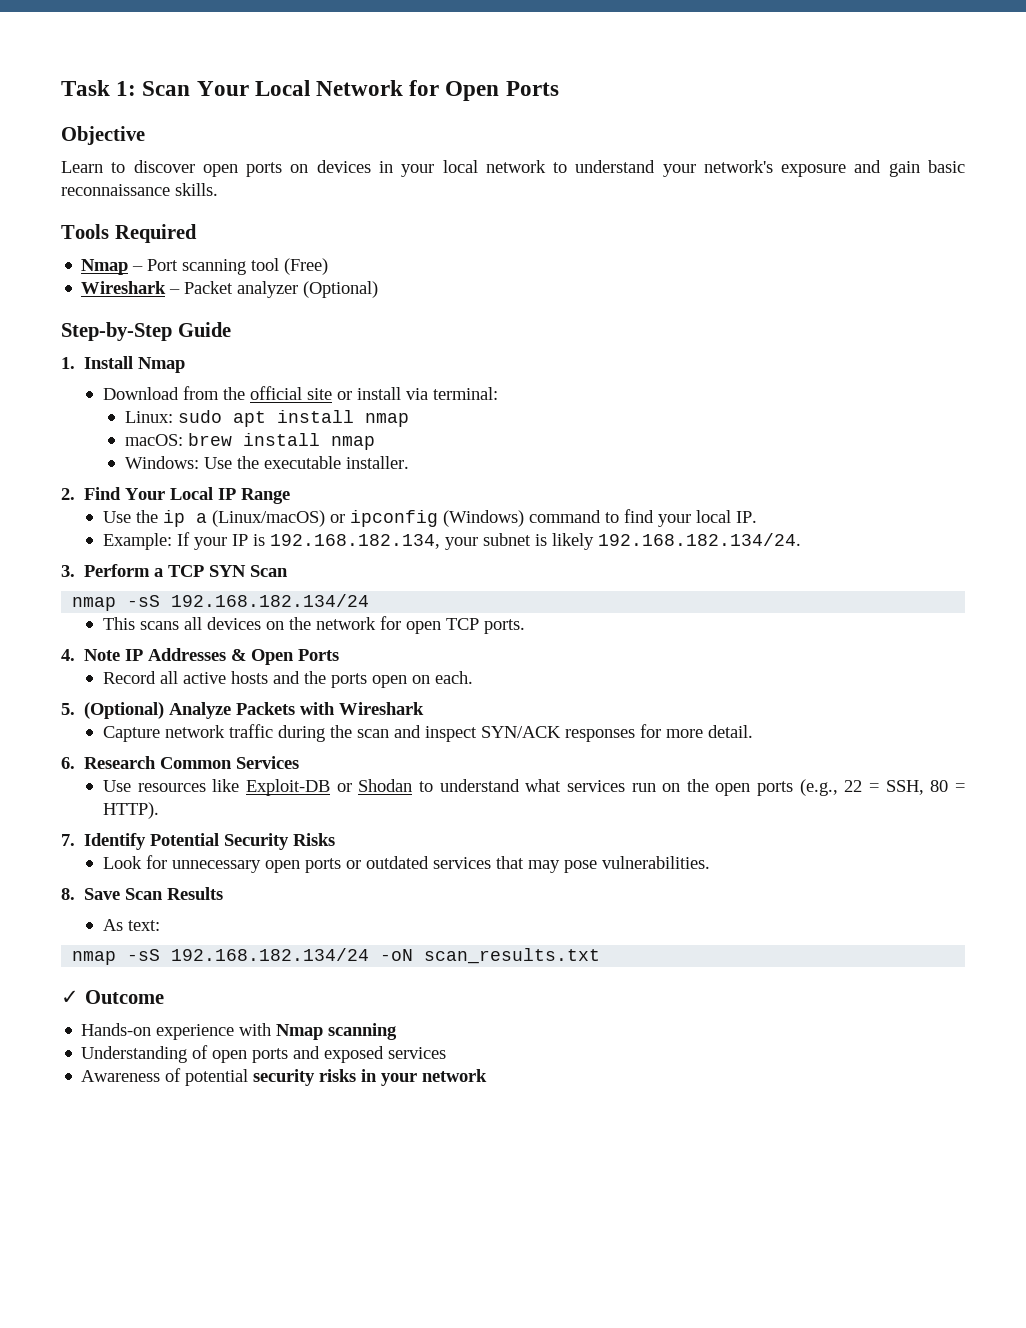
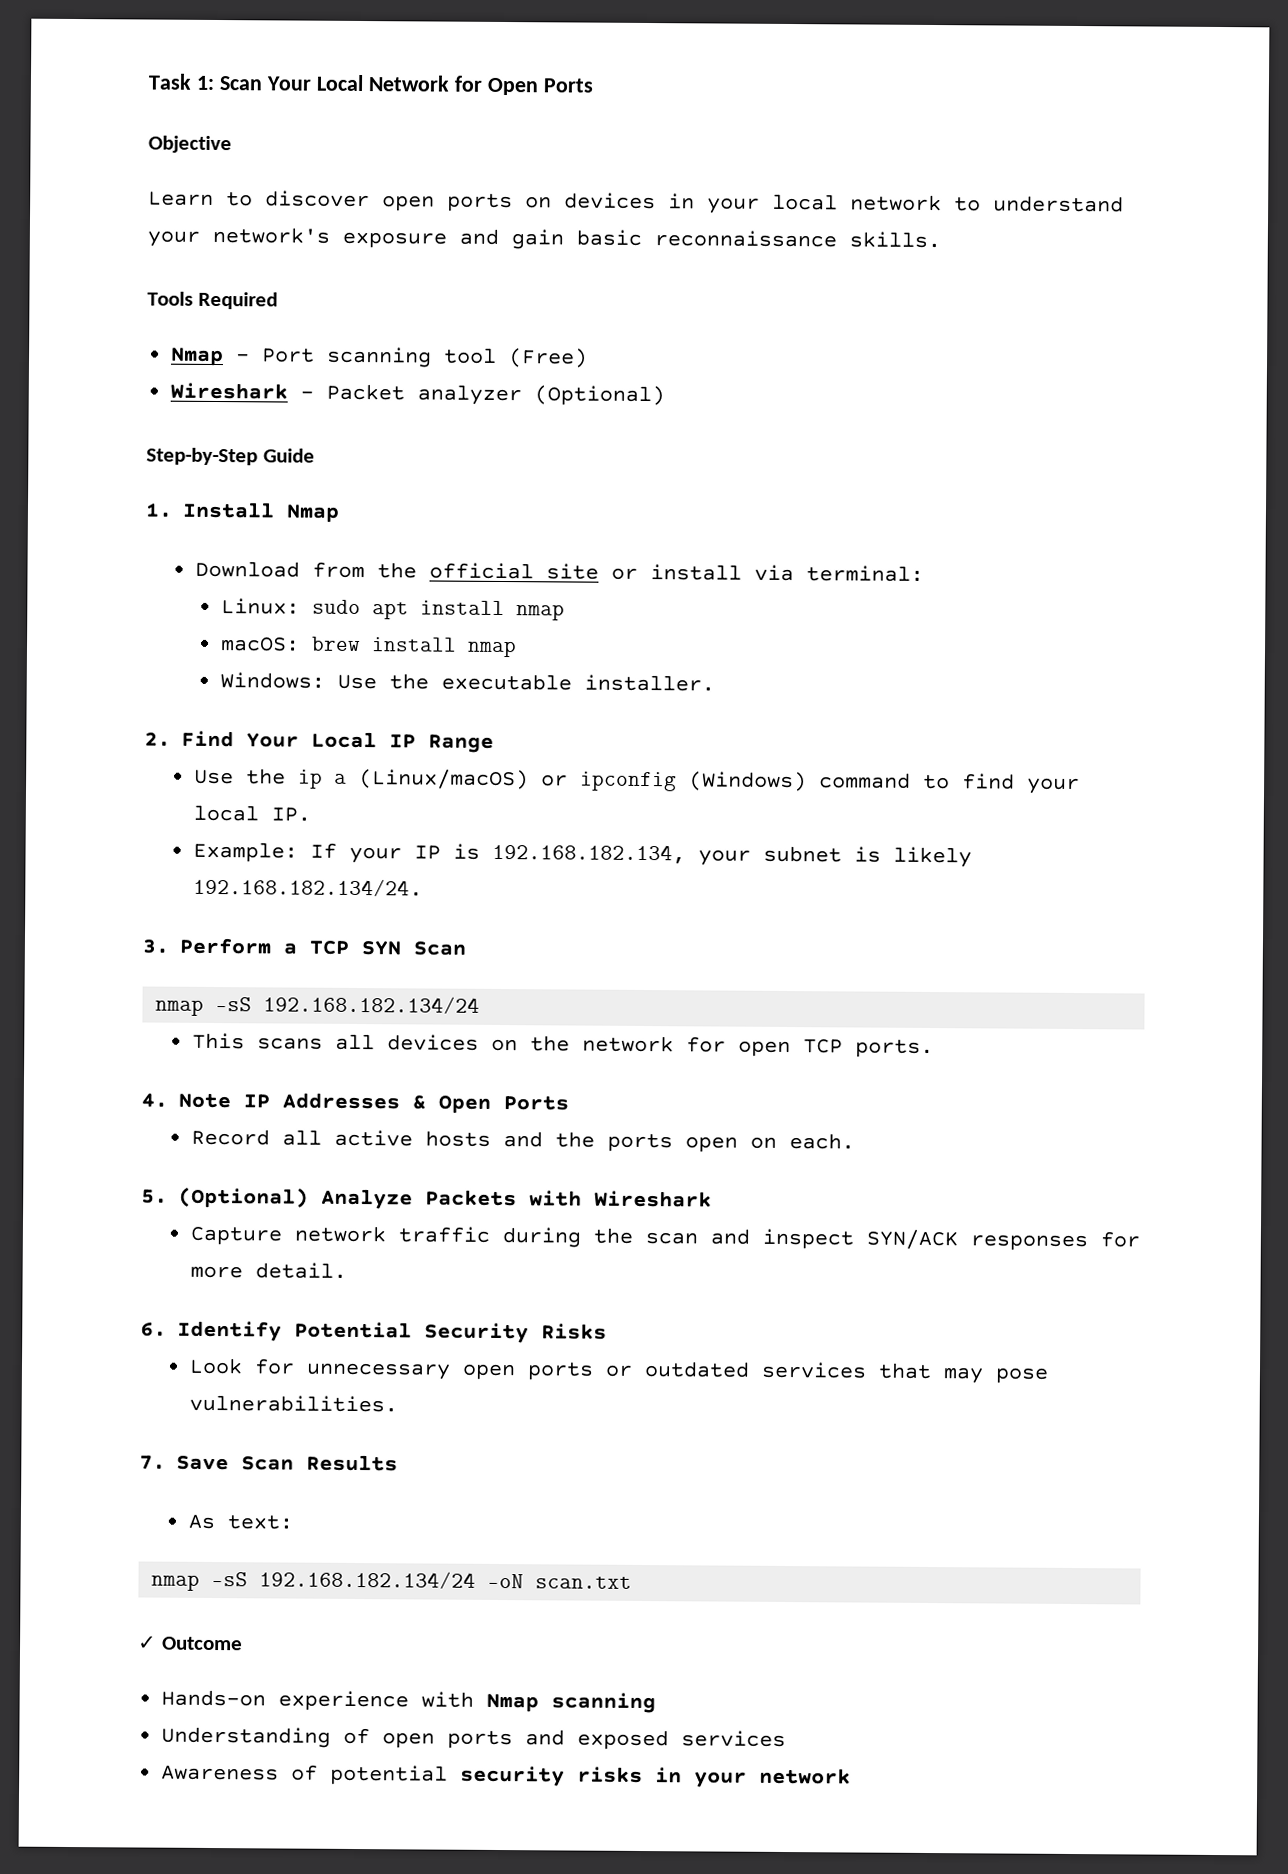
- 6. Research Common Services
- Use resources like Exploit-DB or Shodan to understand what services run on the open ports (e.g., 22 = SSH, 80 = HTTP).
- 7. Identify Potential Security Risks
+ 6. Identify Potential Security Risks
- 8. Save Scan Results
+ 7. Save Scan Results
- nmap -sS 192.168.182.134/24 -oN scan_results.txt
+ nmap -sS 192.168.182.134/24 -oN scan.txt

